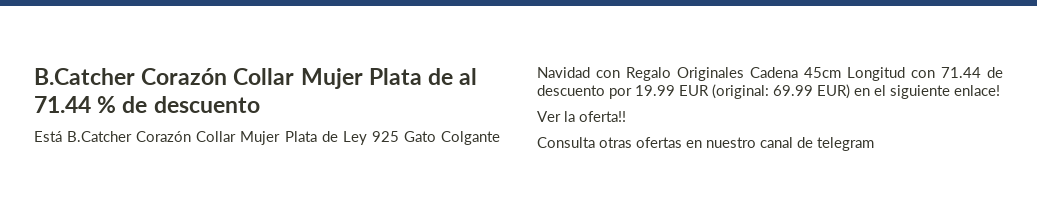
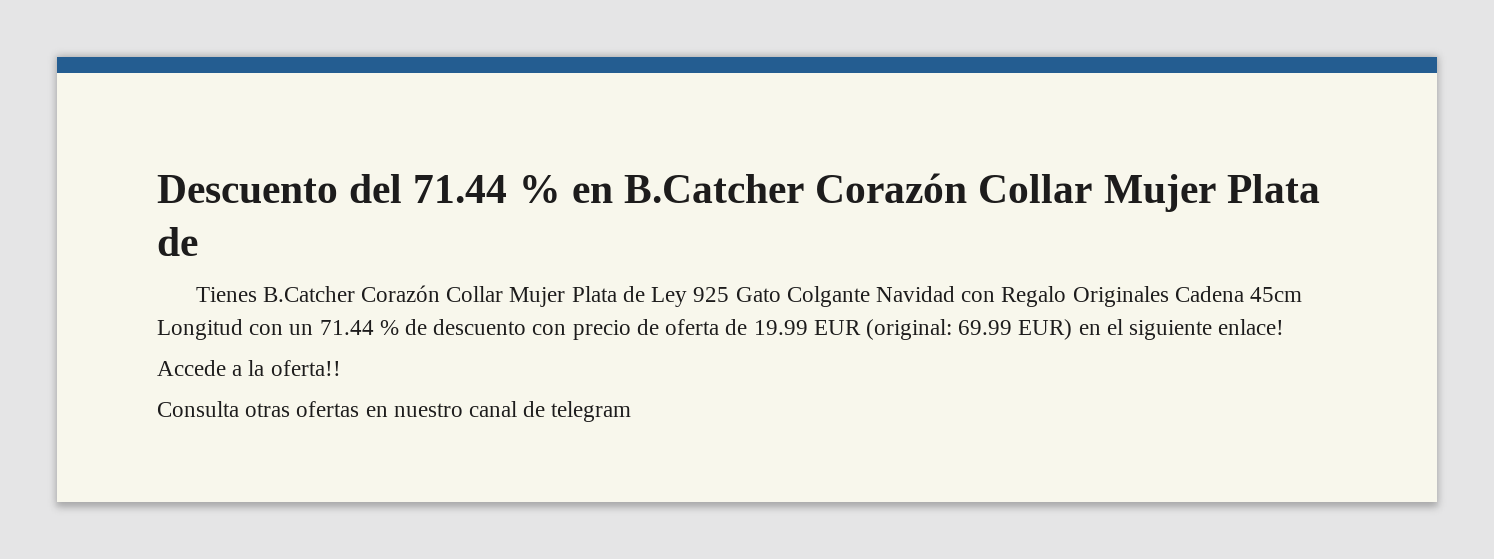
- B.Catcher Corazón Collar Mujer Plata de al 71.44 % de descuento
- Está B.Catcher Corazón Collar Mujer Plata de Ley 925 Gato Colgante Navidad con Regalo Originales Cadena 45cm Longitud con 71.44 de descuento por 19.99 EUR (original: 69.99 EUR) en el siguiente enlace!
+ Descuento del 71.44 % en B.Catcher Corazón Collar Mujer Plata de
+ Tienes B.Catcher Corazón Collar Mujer Plata de Ley 925 Gato Colgante Navidad con Regalo Originales Cadena 45cm Longitud con un 71.44 % de descuento con precio de oferta de 19.99 EUR (original: 69.99 EUR) en el siguiente enlace!
- Ver la oferta!!
+ Accede a la oferta!!

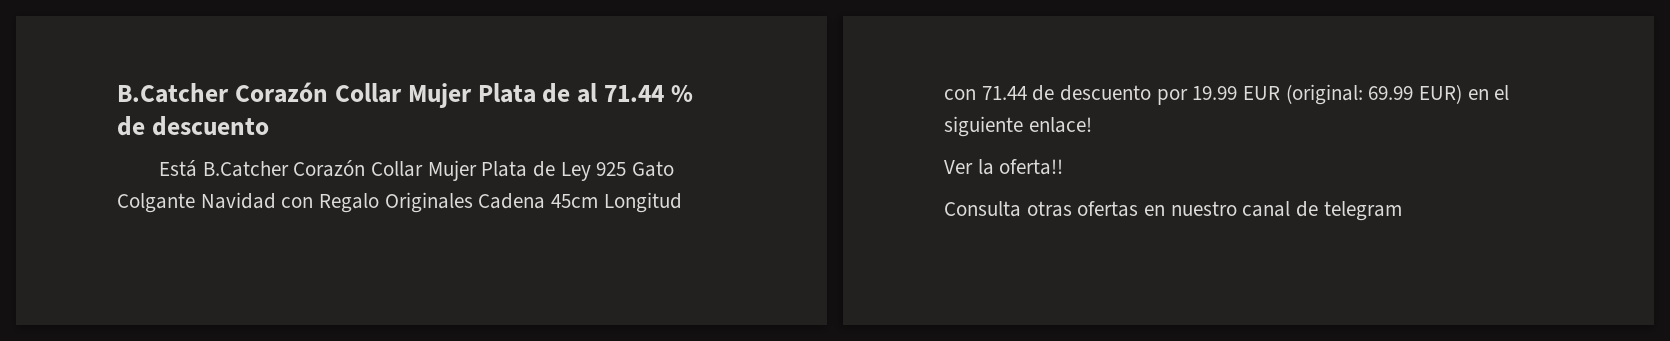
- Descuento del 71.44 % en B.Catcher Corazón Collar Mujer Plata de
- Tienes B.Catcher Corazón Collar Mujer Plata de Ley 925 Gato Colgante Navidad con Regalo Originales Cadena 45cm Longitud con un 71.44 % de descuento con precio de oferta de 19.99 EUR (original: 69.99 EUR) en el siguiente enlace!
+ B.Catcher Corazón Collar Mujer Plata de al 71.44 % de descuento
+ Está B.Catcher Corazón Collar Mujer Plata de Ley 925 Gato Colgante Navidad con Regalo Originales Cadena 45cm Longitud con 71.44 de descuento por 19.99 EUR (original: 69.99 EUR) en el siguiente enlace!
- Accede a la oferta!!
+ Ver la oferta!!

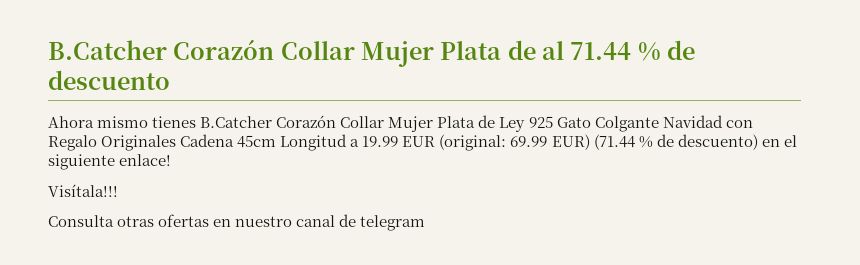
- Está B.Catcher Corazón Collar Mujer Plata de Ley 925 Gato Colgante Navidad con Regalo Originales Cadena 45cm Longitud con 71.44 de descuento por 19.99 EUR (original: 69.99 EUR) en el siguiente enlace!
+ Ahora mismo tienes B.Catcher Corazón Collar Mujer Plata de Ley 925 Gato Colgante Navidad con Regalo Originales Cadena 45cm Longitud a 19.99 EUR (original: 69.99 EUR) (71.44 % de descuento) en el siguiente enlace!
- Ver la oferta!!
+ Visítala!!!

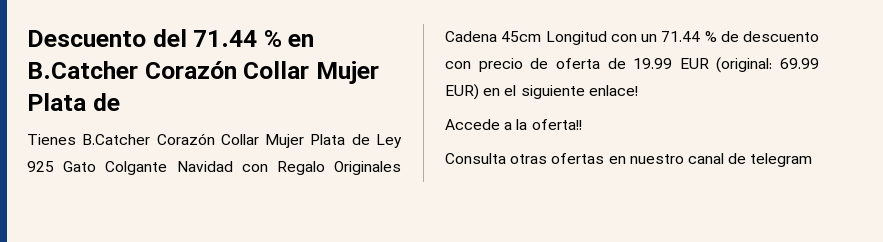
- B.Catcher Corazón Collar Mujer Plata de al 71.44 % de descuento
- Ahora mismo tienes B.Catcher Corazón Collar Mujer Plata de Ley 925 Gato Colgante Navidad con Regalo Originales Cadena 45cm Longitud a 19.99 EUR (original: 69.99 EUR) (71.44 % de descuento) en el siguiente enlace!
+ Descuento del 71.44 % en B.Catcher Corazón Collar Mujer Plata de
+ Tienes B.Catcher Corazón Collar Mujer Plata de Ley 925 Gato Colgante Navidad con Regalo Originales Cadena 45cm Longitud con un 71.44 % de descuento con precio de oferta de 19.99 EUR (original: 69.99 EUR) en el siguiente enlace!
- Visítala!!!
+ Accede a la oferta!!

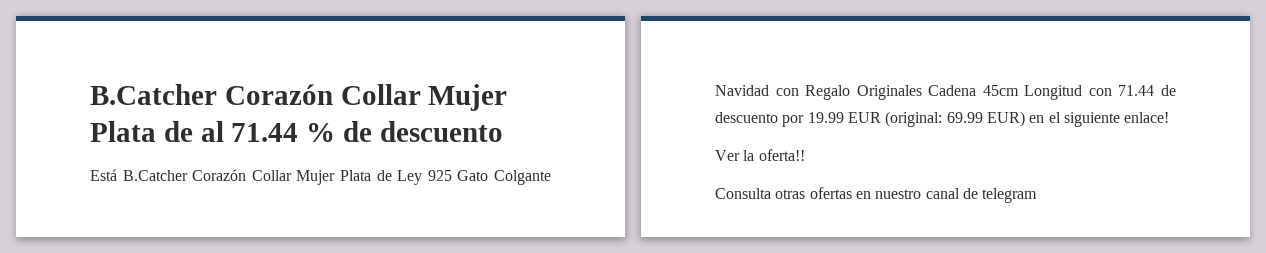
- Descuento del 71.44 % en B.Catcher Corazón Collar Mujer Plata de
- Tienes B.Catcher Corazón Collar Mujer Plata de Ley 925 Gato Colgante Navidad con Regalo Originales Cadena 45cm Longitud con un 71.44 % de descuento con precio de oferta de 19.99 EUR (original: 69.99 EUR) en el siguiente enlace!
+ B.Catcher Corazón Collar Mujer Plata de al 71.44 % de descuento
+ Está B.Catcher Corazón Collar Mujer Plata de Ley 925 Gato Colgante Navidad con Regalo Originales Cadena 45cm Longitud con 71.44 de descuento por 19.99 EUR (original: 69.99 EUR) en el siguiente enlace!
- Accede a la oferta!!
+ Ver la oferta!!

